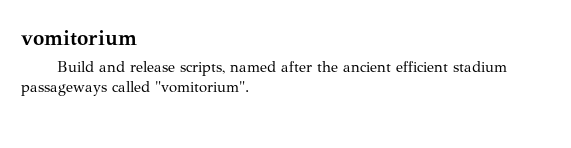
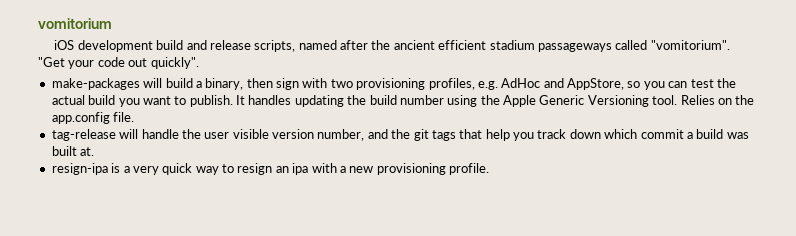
- Build and release scripts, named after the ancient efficient stadium passageways called "vomitorium".
+ iOS development build and release scripts, named after the ancient efficient stadium passageways called "vomitorium".
+ "Get your code out quickly".
+ make-packages will build a binary, then sign with two provisioning profiles, e.g. AdHoc and AppStore, so you can test the actual build you want to publish. It handles updating the build number using the Apple Generic Versioning tool. Relies on the app.config file.
+ tag-release will handle the user visible version number, and the git tags that help you track down which commit a build was built at.
+ resign-ipa is a very quick way to resign an ipa with a new provisioning profile.

